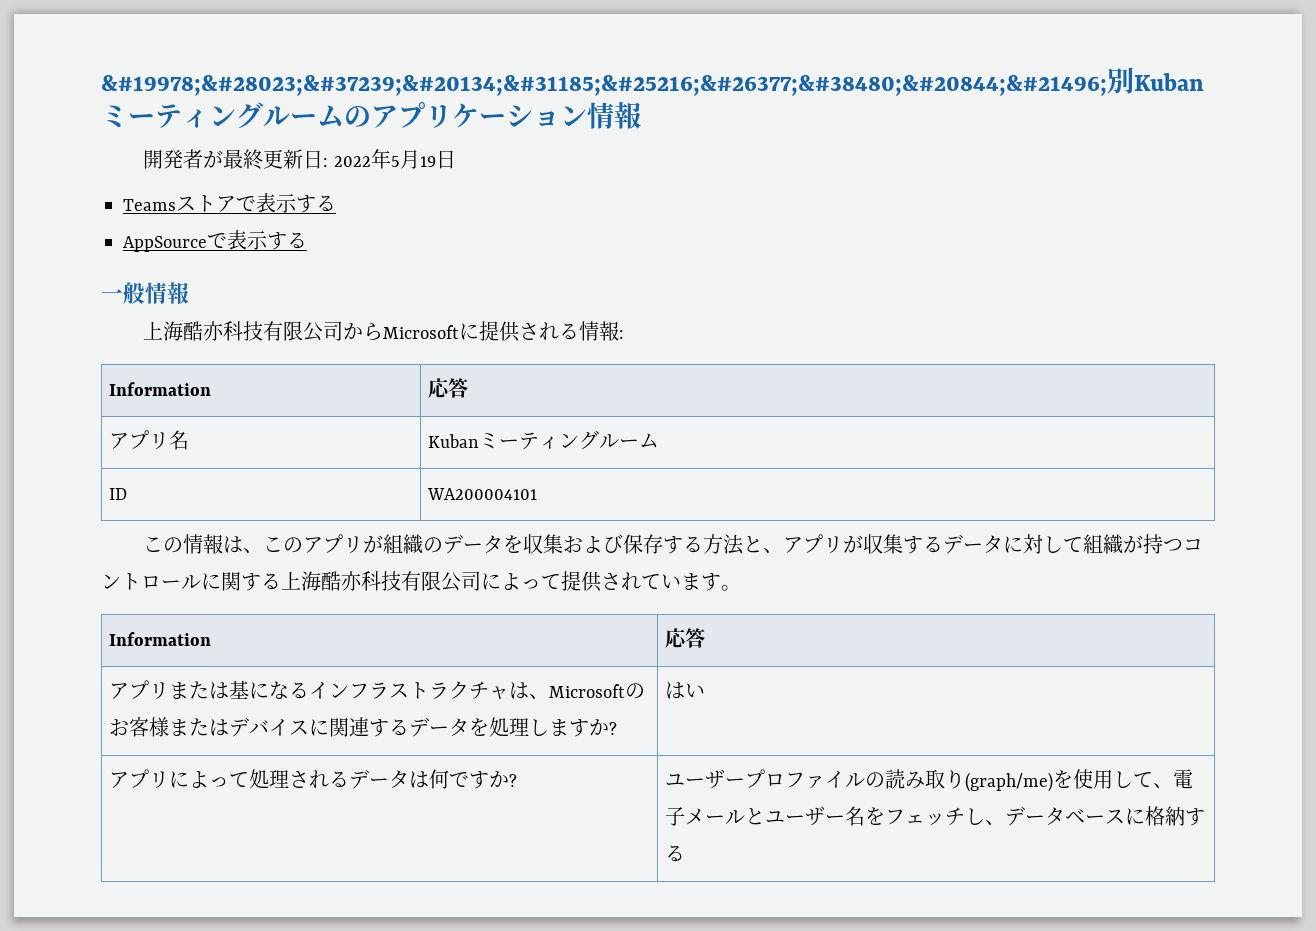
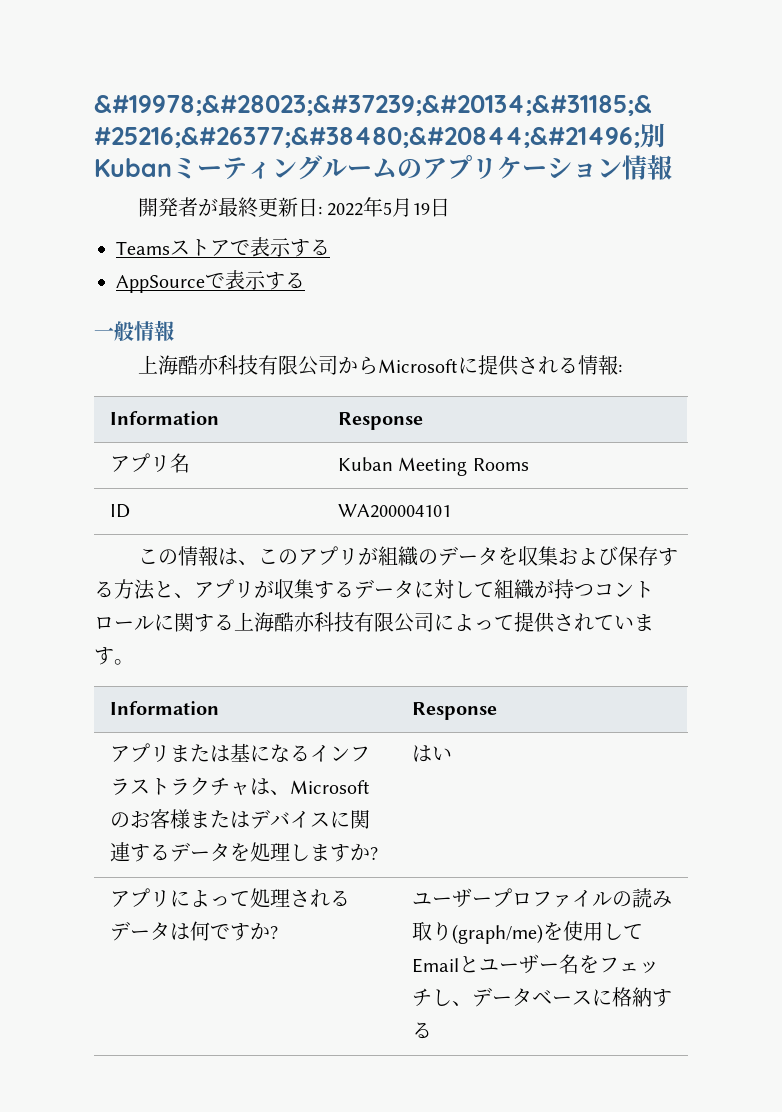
  上海酷亦科技有限公司からMicrosoftに提供される情報:
- Information | 応答
+ Information | Response
- アプリ名 | Kubanミーティングルーム
+ アプリ名 | Kuban Meeting Rooms
  この情報は、このアプリが組織のデータを収集および保存する方法と、アプリが収集するデータに対して組織が持つコントロールに関する上海酷亦科技有限公司によって提供されています。
- Information | 応答
+ Information | Response
- アプリによって処理されるデータは何ですか? | ユーザープロファイルの読み取り(graph/me)を使用して、電子メールとユーザー名をフェッチし、データベースに格納する
+ アプリによって処理されるデータは何ですか? | ユーザープロファイルの読み取り(graph/me)を使用してEmailとユーザー名をフェッチし、データベースに格納する

